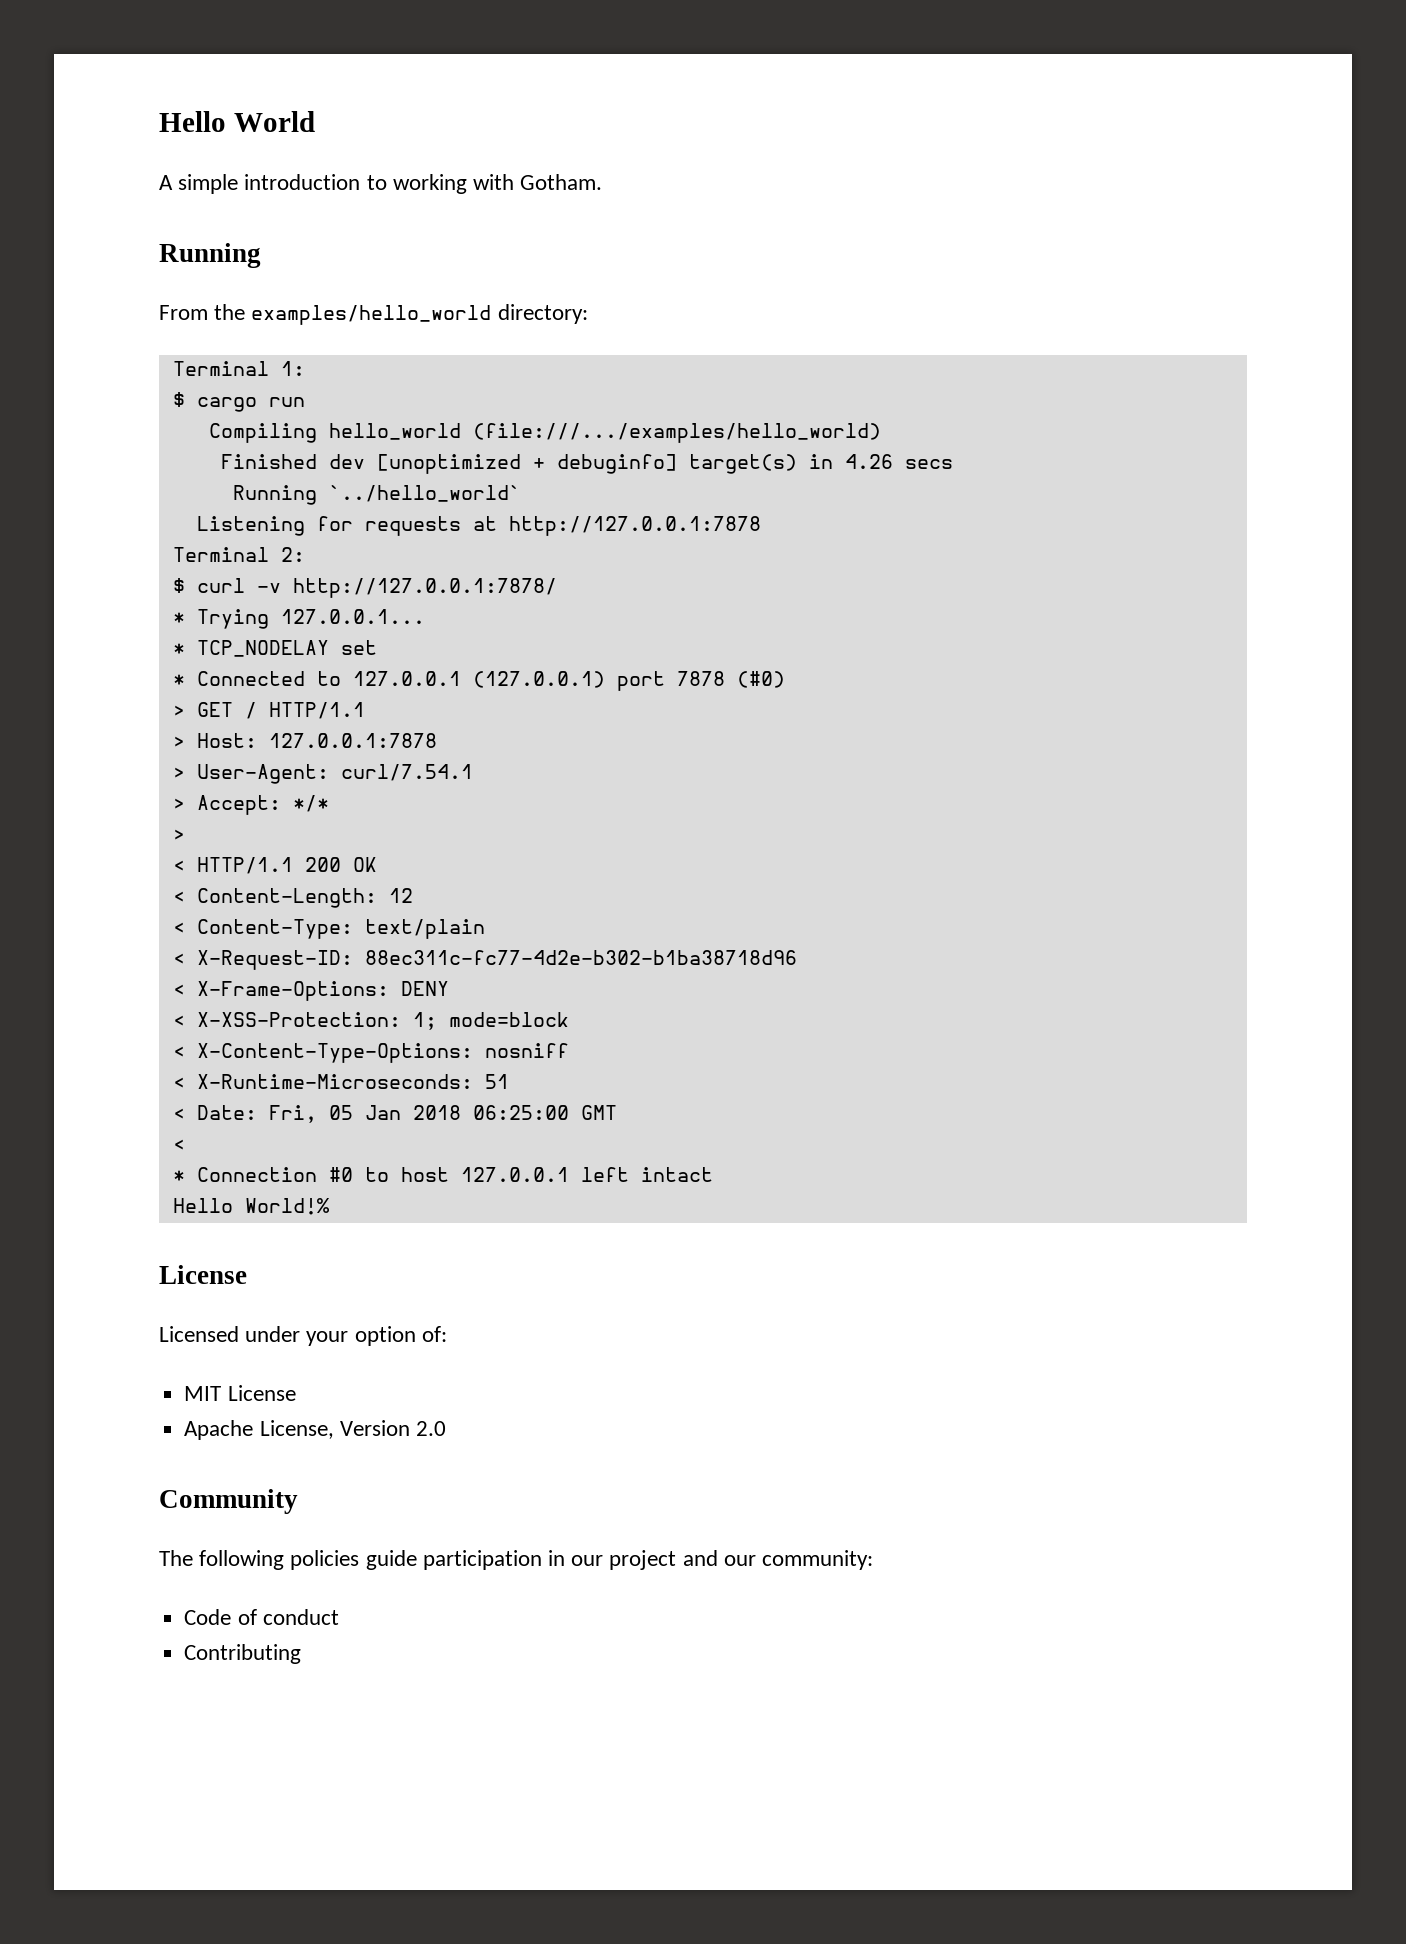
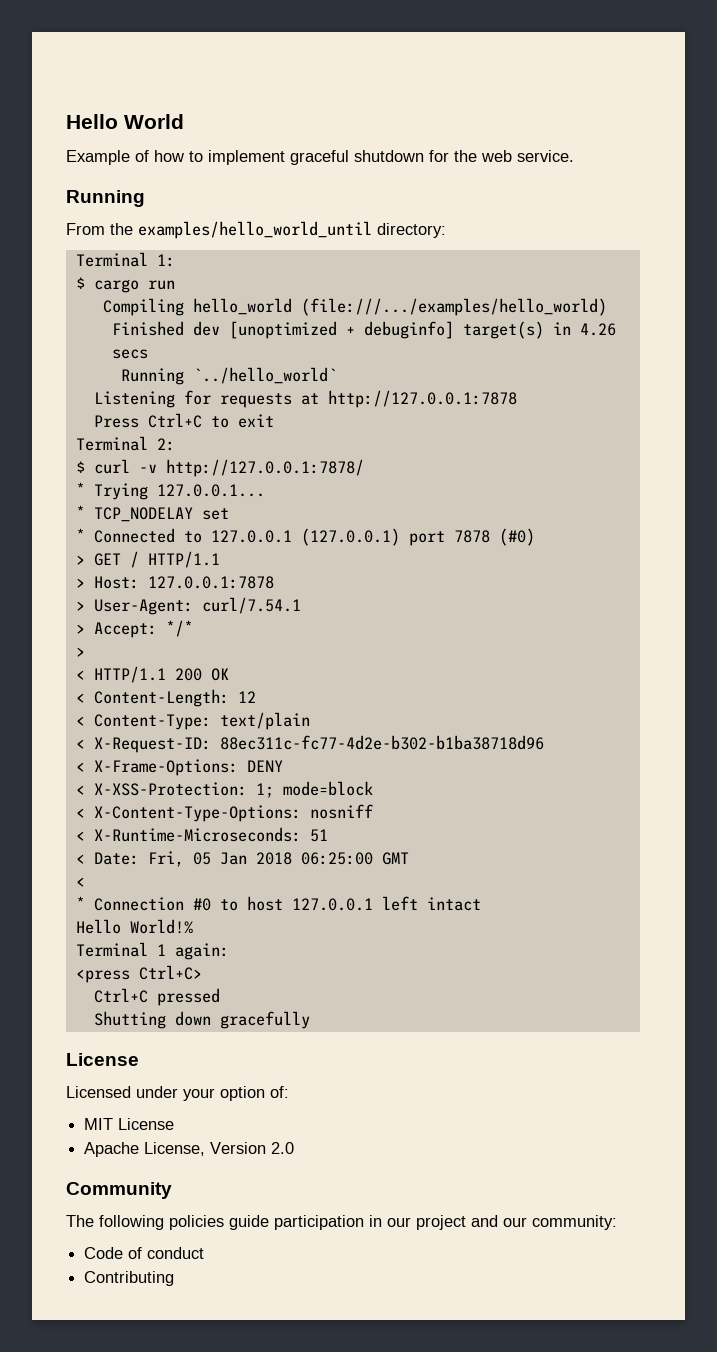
- A simple introduction to working with Gotham.
+ Example of how to implement graceful shutdown for the web service.
- From the examples/hello_world directory:
+ From the examples/hello_world_until directory:
+ Press Ctrl+C to exit
+ Terminal 1 again:
+ <press Ctrl+C>
+ Ctrl+C pressed
+ Shutting down gracefully

